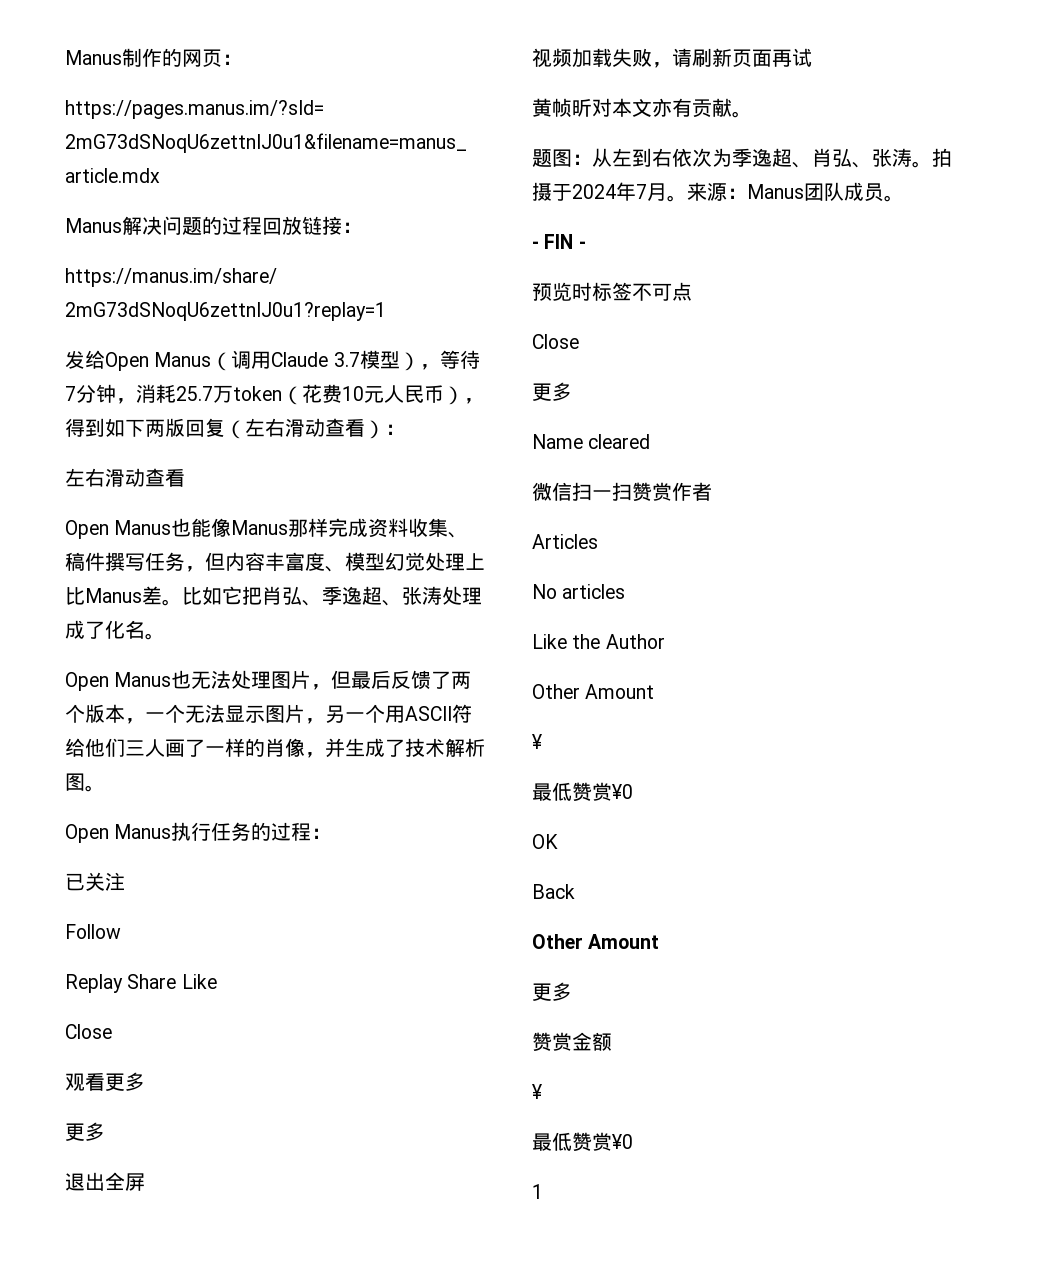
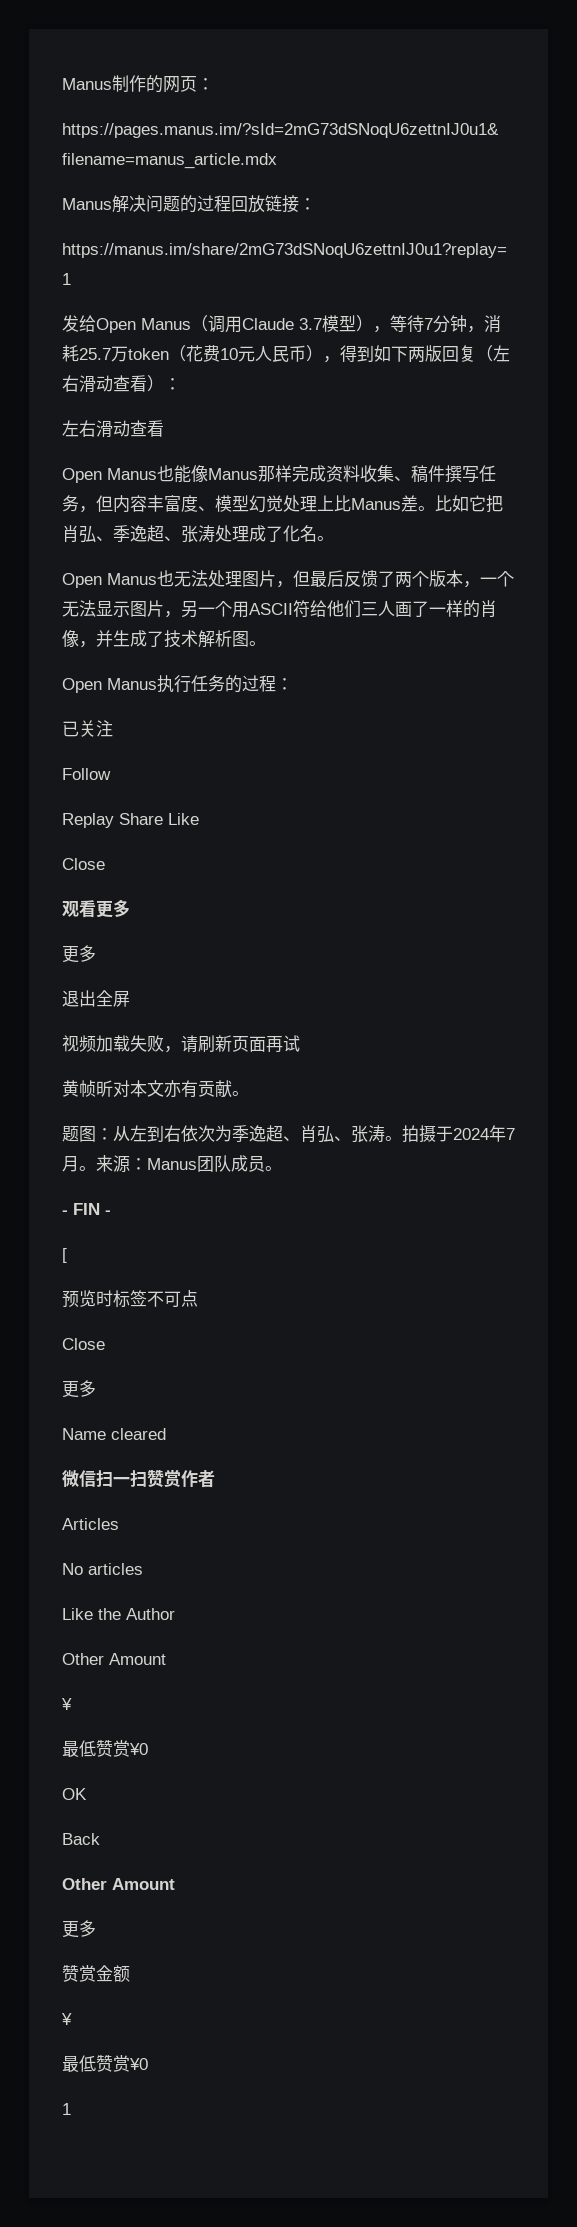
+ [

